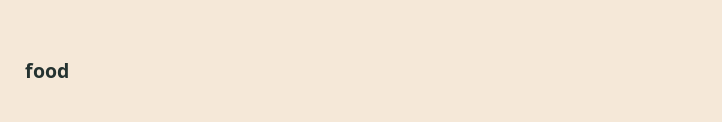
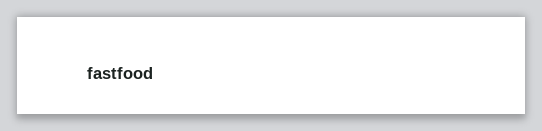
- food
+ fastfood

